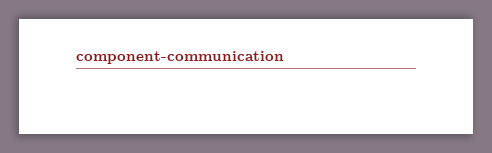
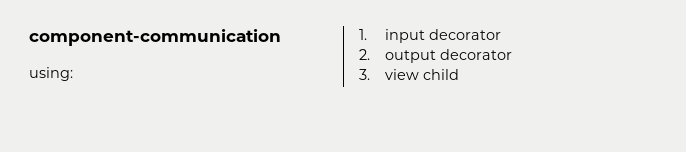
+ using:
+ 1. input decorator
+ 2. output decorator
+ 3. view child

